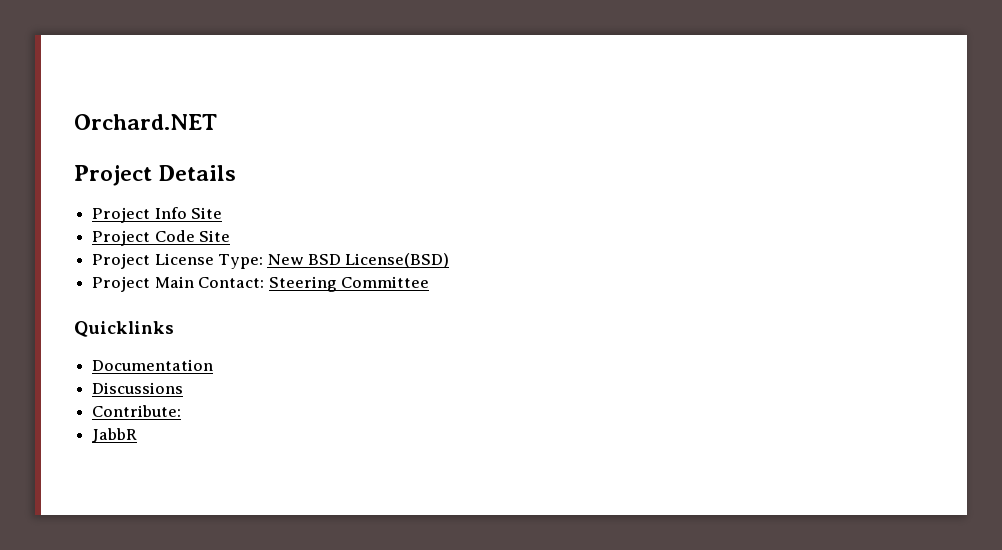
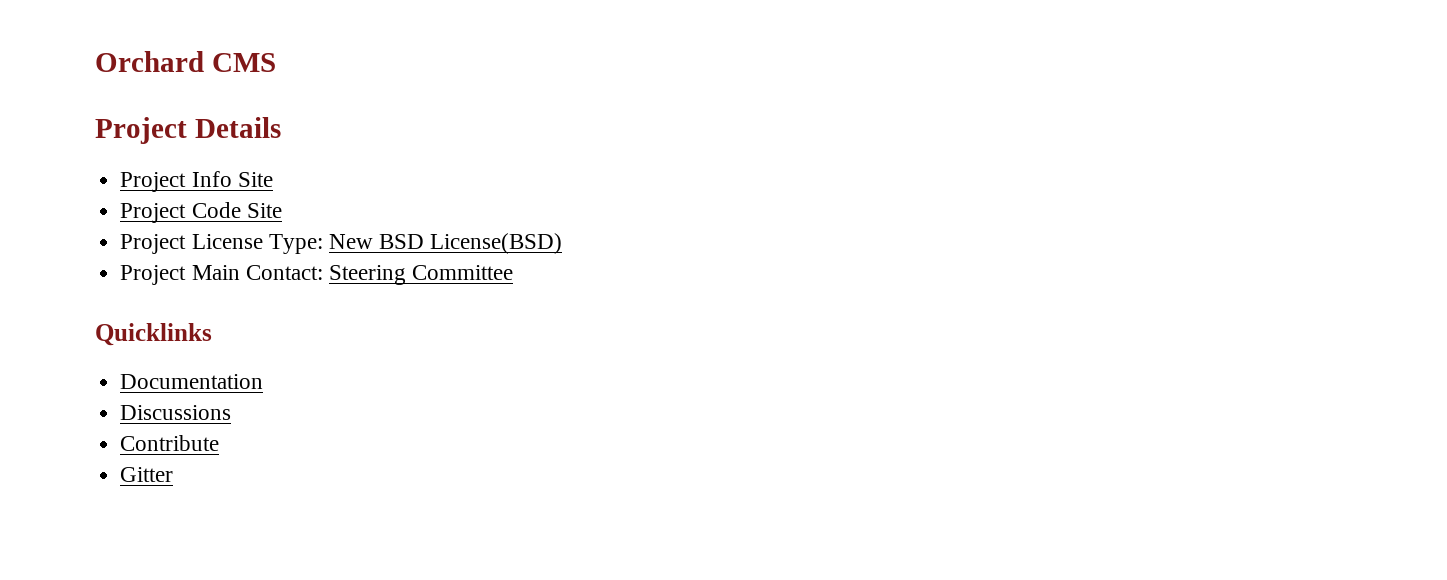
- Orchard.NET
+ Orchard CMS
- Contribute:
- JabbR
+ Contribute
+ Gitter

